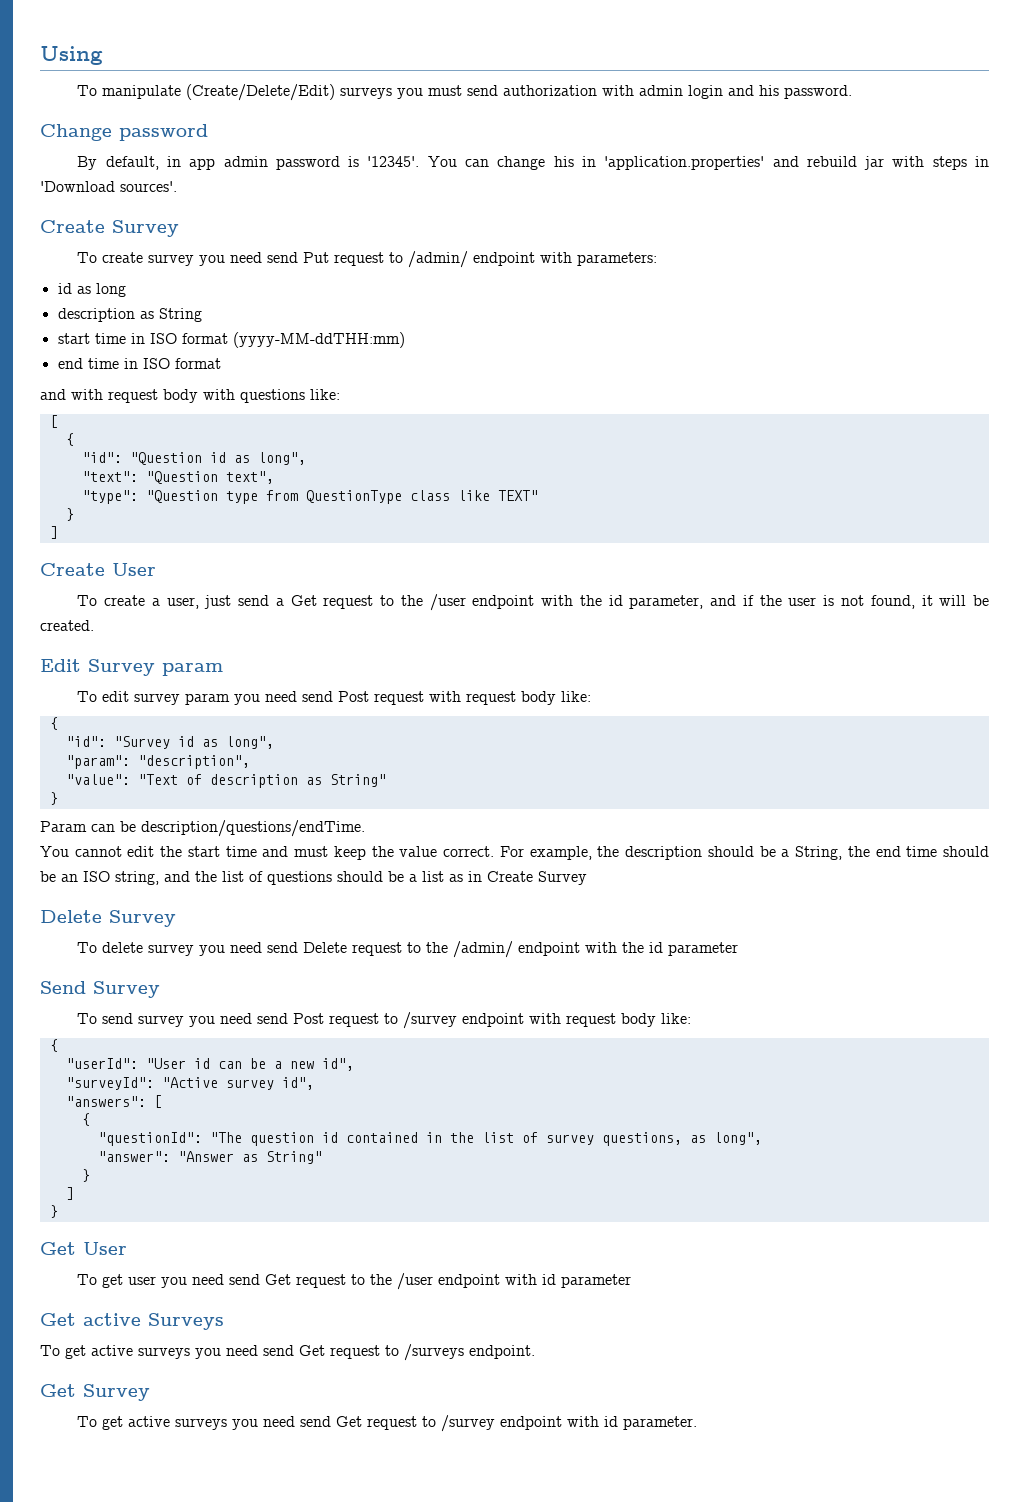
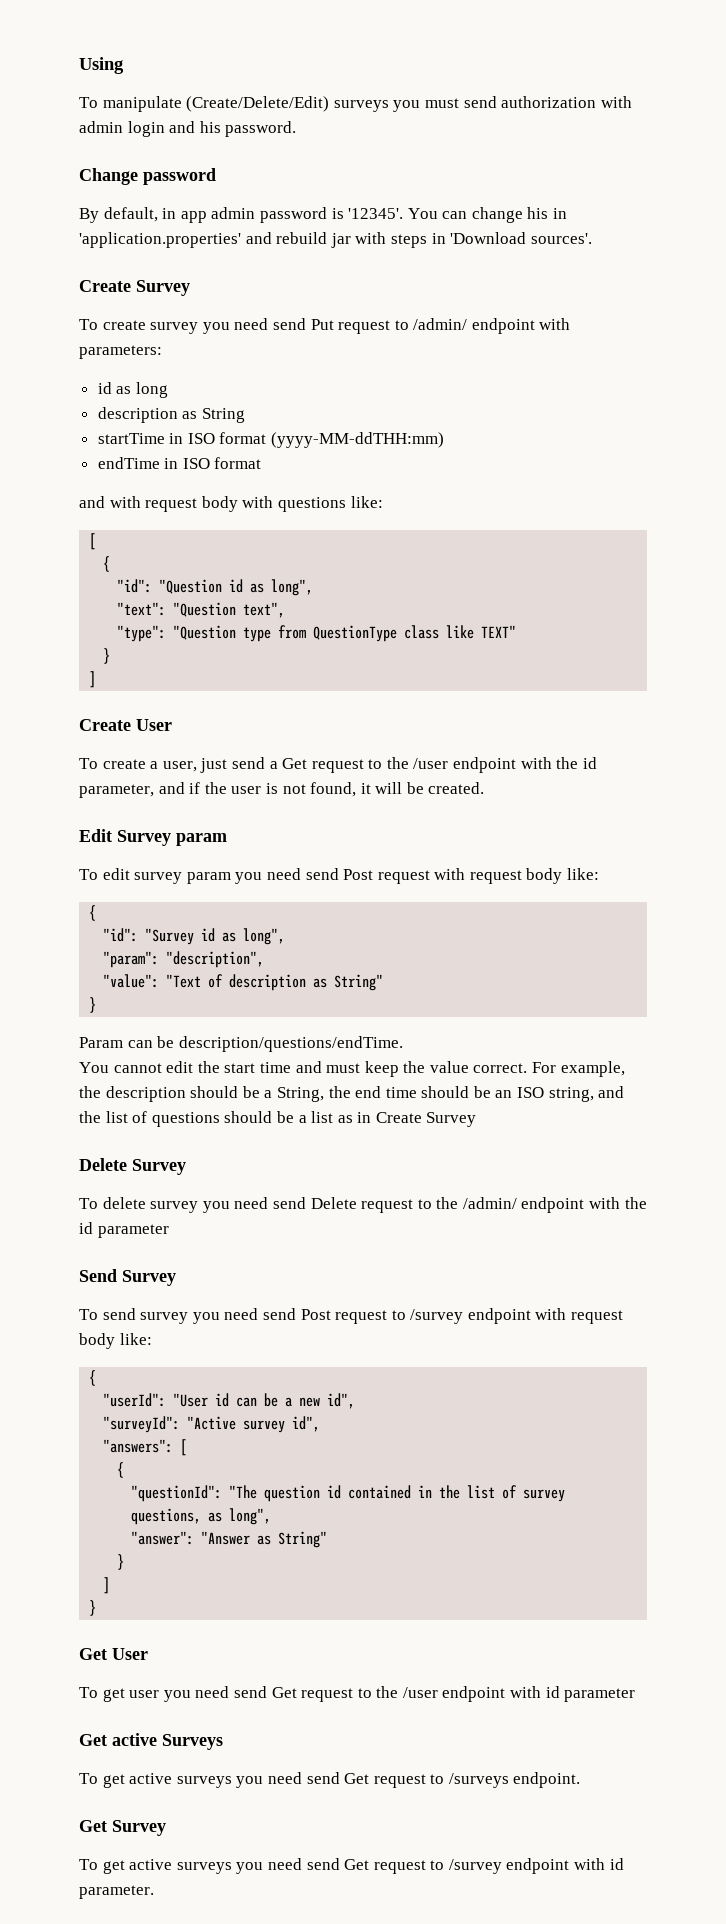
- start time in ISO format (yyyy-MM-ddTHH:mm)
+ startTime in ISO format (yyyy-MM-ddTHH:mm)
- end time in ISO format
+ endTime in ISO format

